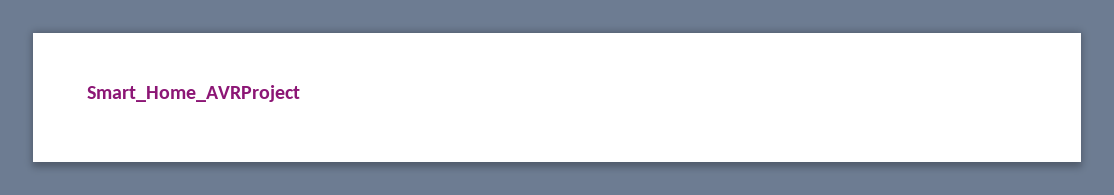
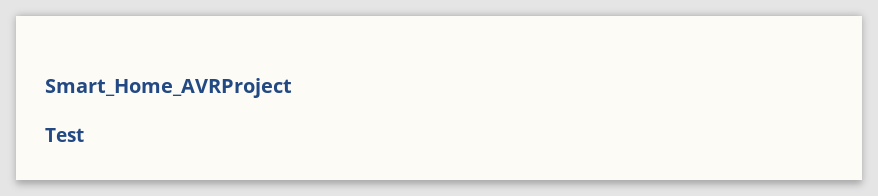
+ Test

